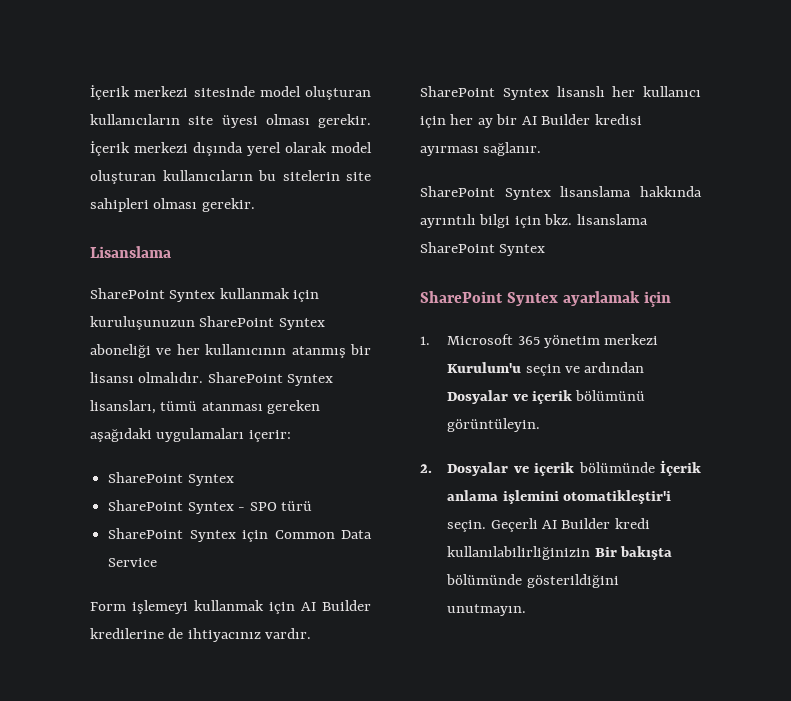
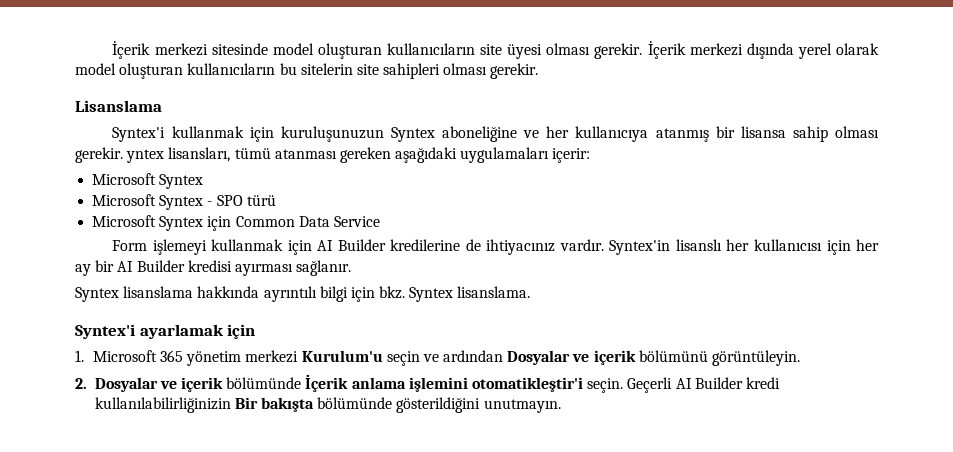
- SharePoint Syntex kullanmak için kuruluşunuzun SharePoint Syntex aboneliği ve her kullanıcının atanmış bir lisansı olmalıdır. SharePoint Syntex lisansları, tümü atanması gereken aşağıdaki uygulamaları içerir:
- SharePoint Syntex
- SharePoint Syntex - SPO türü
+ Syntex'i kullanmak için kuruluşunuzun Syntex aboneliğine ve her kullanıcıya atanmış bir lisansa sahip olması gerekir. yntex lisansları, tümü atanması gereken aşağıdaki uygulamaları içerir:
+ Microsoft Syntex
+ Microsoft Syntex - SPO türü
- SharePoint Syntex için Common Data Service
+ Microsoft Syntex için Common Data Service
- SharePoint Syntex lisanslı her kullanıcı için her ay bir AI Builder kredisi ayırması sağlanır.
+ Syntex'in lisanslı her kullanıcısı için her ay bir AI Builder kredisi ayırması sağlanır.
- SharePoint Syntex lisanslama hakkında ayrıntılı bilgi için bkz. lisanslama SharePoint Syntex
- SharePoint Syntex ayarlamak için
+ Syntex lisanslama hakkında ayrıntılı bilgi için bkz. Syntex lisanslama.
+ Syntex'i ayarlamak için

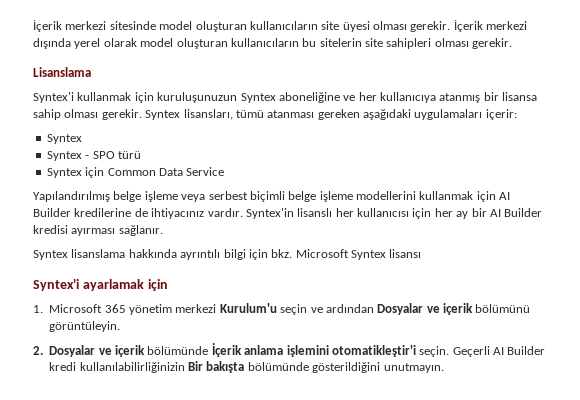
- Syntex'i kullanmak için kuruluşunuzun Syntex aboneliğine ve her kullanıcıya atanmış bir lisansa sahip olması gerekir. yntex lisansları, tümü atanması gereken aşağıdaki uygulamaları içerir:
- Microsoft Syntex
+ Syntex'i kullanmak için kuruluşunuzun Syntex aboneliğine ve her kullanıcıya atanmış bir lisansa sahip olması gerekir. Syntex lisansları, tümü atanması gereken aşağıdaki uygulamaları içerir:
+ Syntex
- Microsoft Syntex - SPO türü
+ Syntex - SPO türü
- Microsoft Syntex için Common Data Service
+ Syntex için Common Data Service
- Form işlemeyi kullanmak için AI Builder kredilerine de ihtiyacınız vardır.
+ Yapılandırılmış belge işleme veya serbest biçimli belge işleme modellerini kullanmak için AI Builder kredilerine de ihtiyacınız vardır.
- Syntex lisanslama.
+ Microsoft Syntex lisansı

